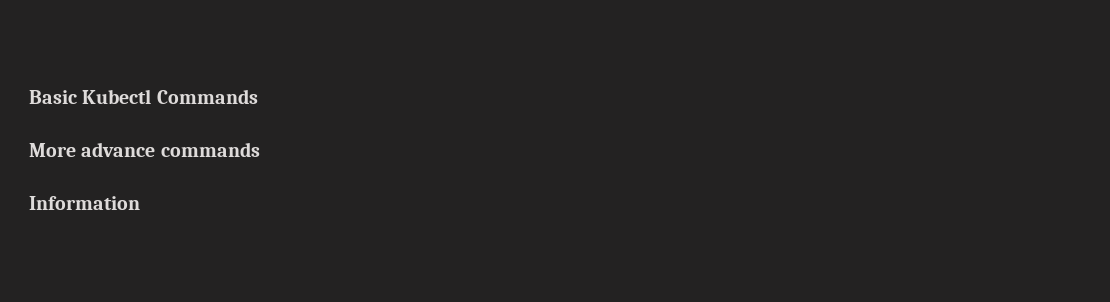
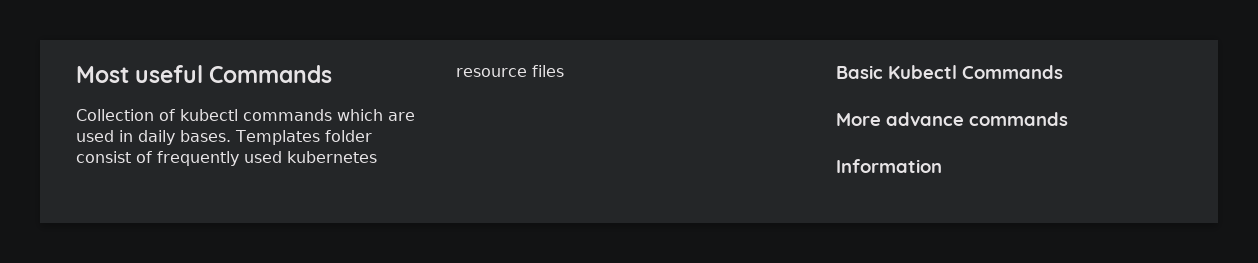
+ Most useful Commands
+ Collection of kubectl commands which are used in daily bases. Templates folder consist of frequently used kubernetes resource files

